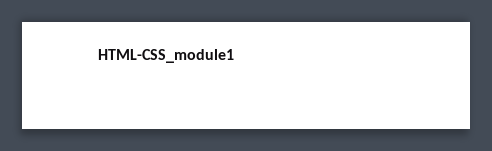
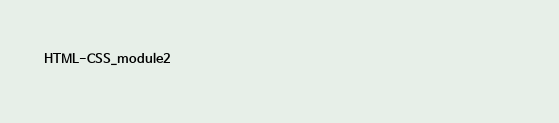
- HTML-CSS_module1
+ HTML-CSS_module2

